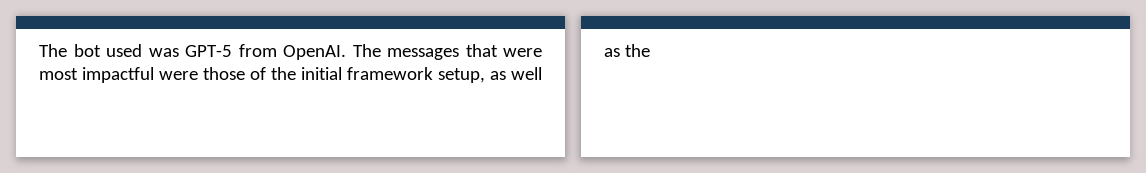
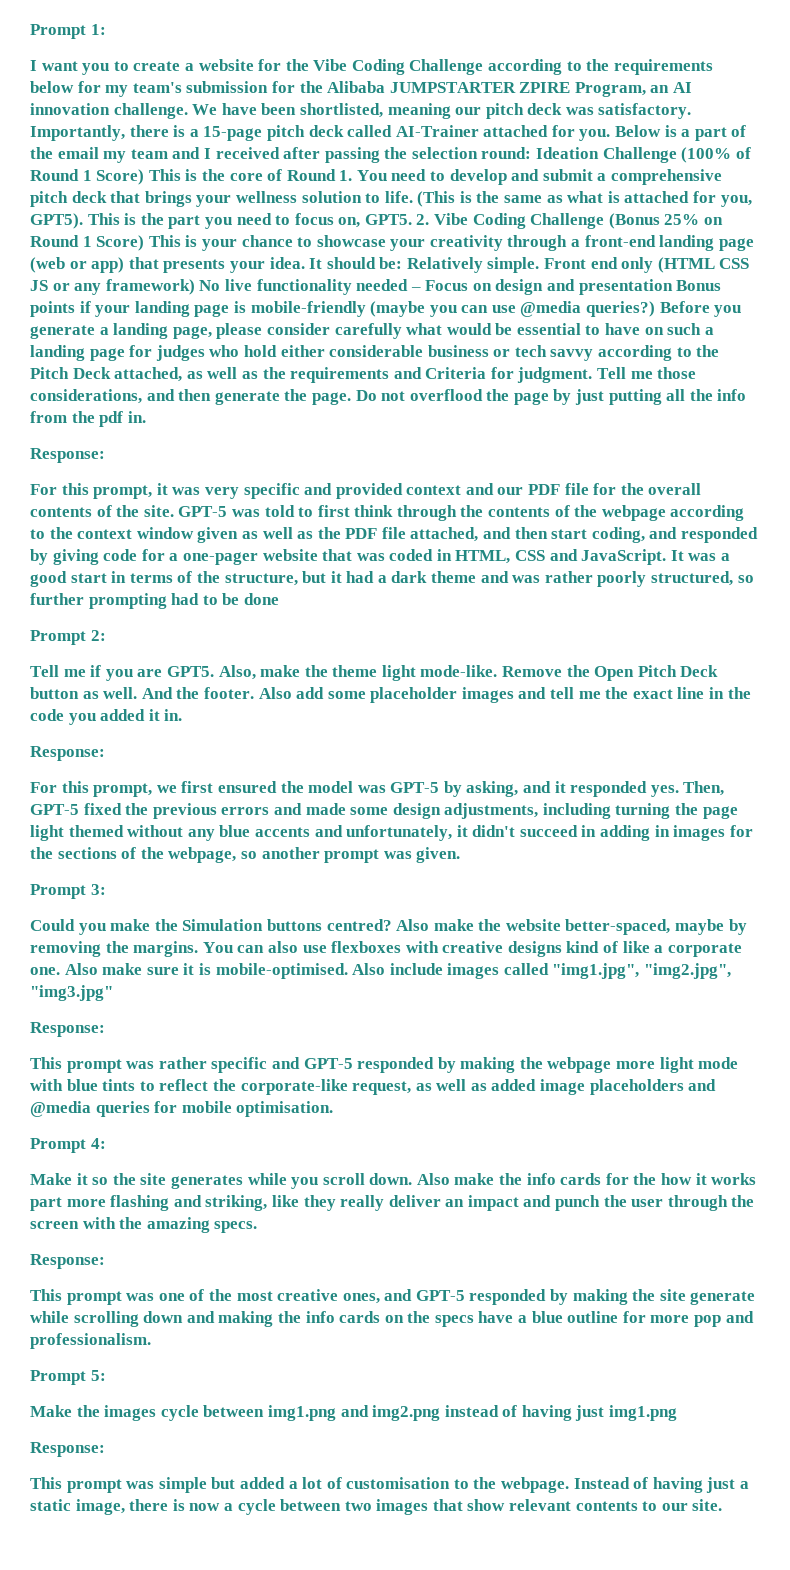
- The bot used was GPT-5 from OpenAI. The messages that were most impactful were those of the initial framework setup, as well as the
+ Prompt 1:
+ I want you to create a website for the Vibe Coding Challenge according to the requirements below for my team's submission for the Alibaba JUMPSTARTER ZPIRE Program, an AI innovation challenge. We have been shortlisted, meaning our pitch deck was satisfactory. Importantly, there is a 15-page pitch deck called AI-Trainer attached for you. Below is a part of the email my team and I received after passing the selection round: Ideation Challenge (100% of Round 1 Score) This is the core of Round 1. You need to develop and submit a comprehensive pitch deck that brings your wellness solution to life. (This is the same as what is attached for you, GPT5). This is the part you need to focus on, GPT5. 2. Vibe Coding Challenge (Bonus 25% on Round 1 Score) This is your chance to showcase your creativity through a front-end landing page (web or app) that presents your idea. It should be: Relatively simple. Front end only (HTML CSS JS or any framework) No live functionality needed – Focus on design and presentation Bonus points if your landing page is mobile-friendly (maybe you can use @media queries?) Before you generate a landing page, please consider carefully what would be essential to have on such a landing page for judges who hold either considerable business or tech savvy according to the Pitch Deck attached, as well as the requirements and Criteria for judgment. Tell me those considerations, and then generate the page. Do not overflood the page by just putting all the info from the pdf in.
+ Response:
+ For this prompt, it was very specific and provided context and our PDF file for the overall contents of the site. GPT-5 was told to first think through the contents of the webpage according to the context window given as well as the PDF file attached, and then start coding, and responded by giving code for a one-pager website that was coded in HTML, CSS and JavaScript. It was a good start in terms of the structure, but it had a dark theme and was rather poorly structured, so further prompting had to be done
+ Prompt 2:
+ Tell me if you are GPT5. Also, make the theme light mode-like. Remove the Open Pitch Deck button as well. And the footer. Also add some placeholder images and tell me the exact line in the code you added it in.
+ Response:
+ For this prompt, we first ensured the model was GPT-5 by asking, and it responded yes. Then, GPT-5 fixed the previous errors and made some design adjustments, including turning the page light themed without any blue accents and unfortunately, it didn't succeed in adding in images for the sections of the webpage, so another prompt was given.
+ Prompt 3:
+ Could you make the Simulation buttons centred? Also make the website better-spaced, maybe by removing the margins. You can also use flexboxes with creative designs kind of like a corporate one. Also make sure it is mobile-optimised. Also include images called "img1.jpg", "img2.jpg", "img3.jpg"
+ Response:
+ This prompt was rather specific and GPT-5 responded by making the webpage more light mode with blue tints to reflect the corporate-like request, as well as added image placeholders and @media queries for mobile optimisation.
+ Prompt 4:
+ Make it so the site generates while you scroll down. Also make the info cards for the how it works part more flashing and striking, like they really deliver an impact and punch the user through the screen with the amazing specs.
+ Response:
+ This prompt was one of the most creative ones, and GPT-5 responded by making the site generate while scrolling down and making the info cards on the specs have a blue outline for more pop and professionalism.
+ Prompt 5:
+ Make the images cycle between img1.png and img2.png instead of having just img1.png
+ Response:
+ This prompt was simple but added a lot of customisation to the webpage. Instead of having just a static image, there is now a cycle between two images that show relevant contents to our site.

